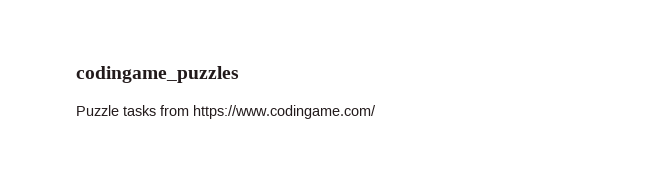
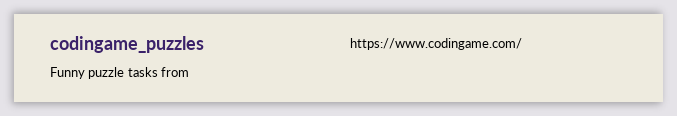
- Puzzle tasks from https://www.codingame.com/
+ Funny puzzle tasks from https://www.codingame.com/

